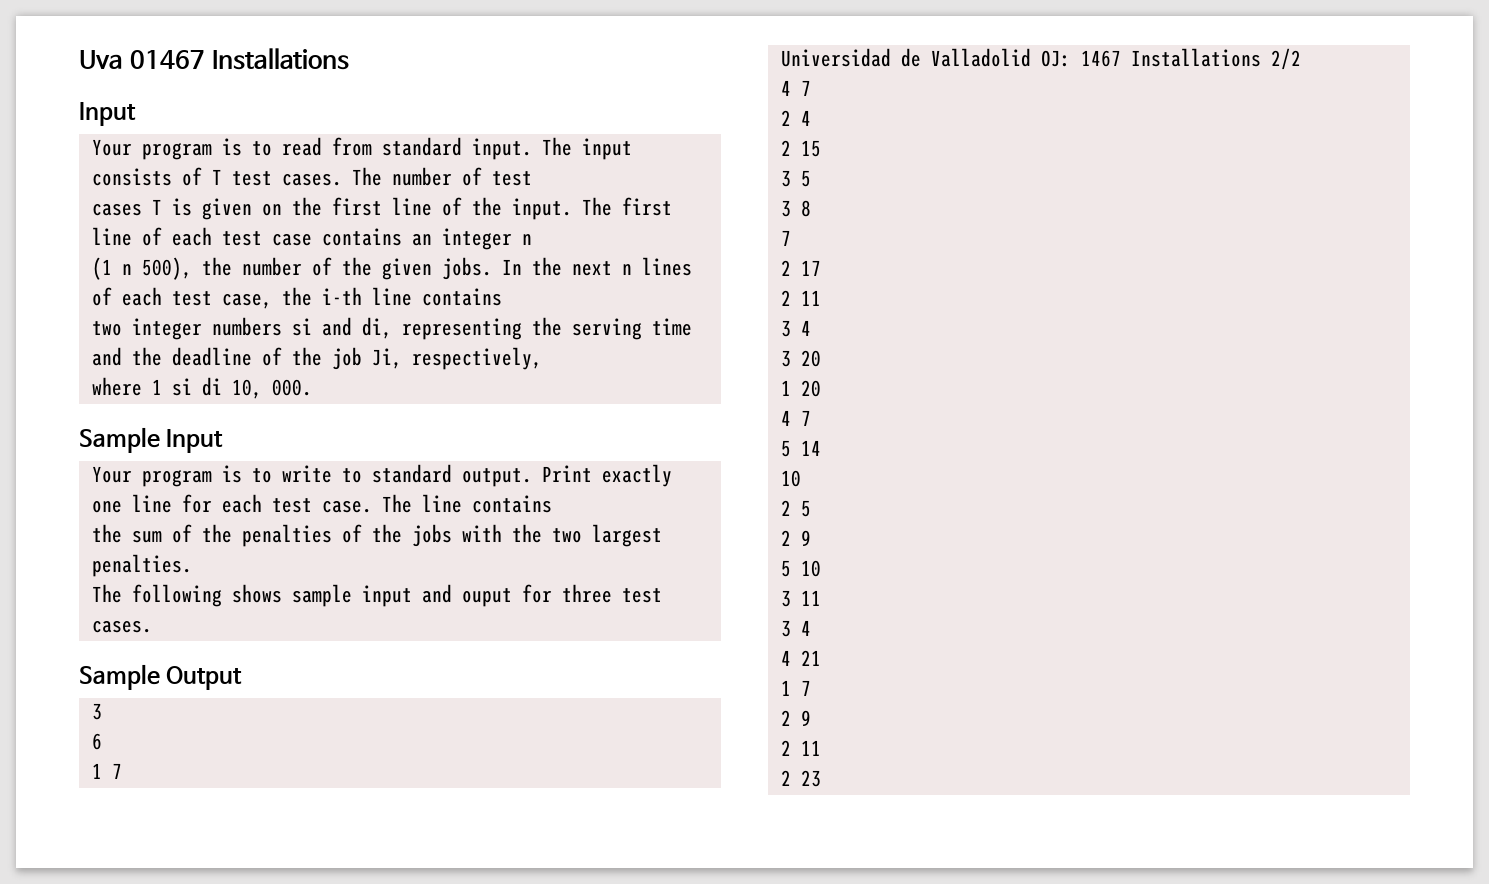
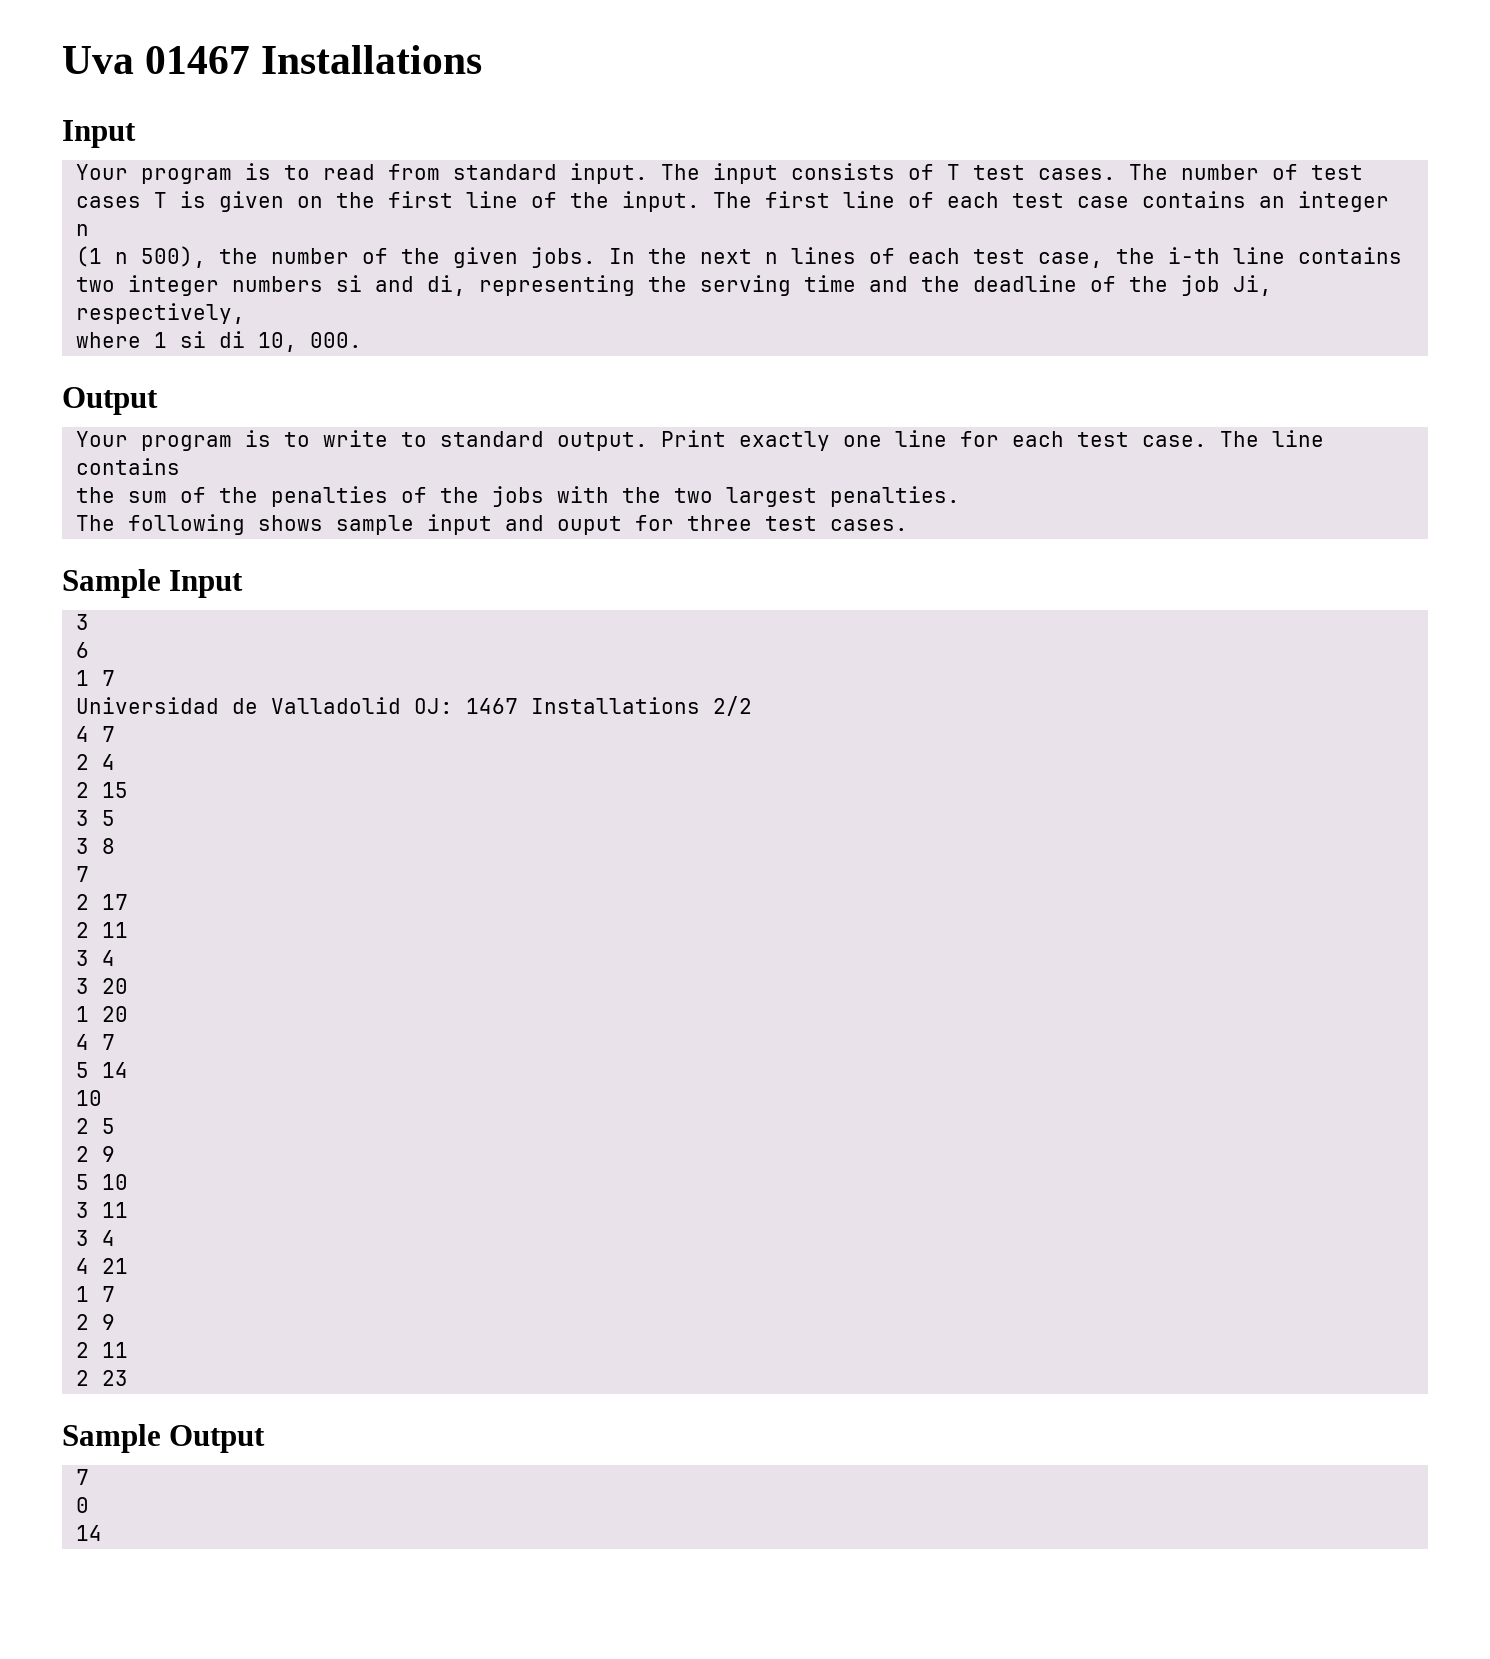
  where 1 si di 10, 000.
- Sample Input
+ Output
- Sample Output
+ Sample Input
+ Sample Output
+ 7
+ 0
+ 14

